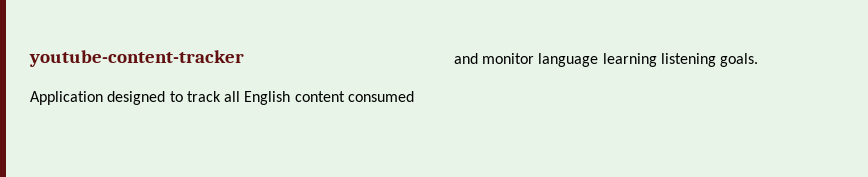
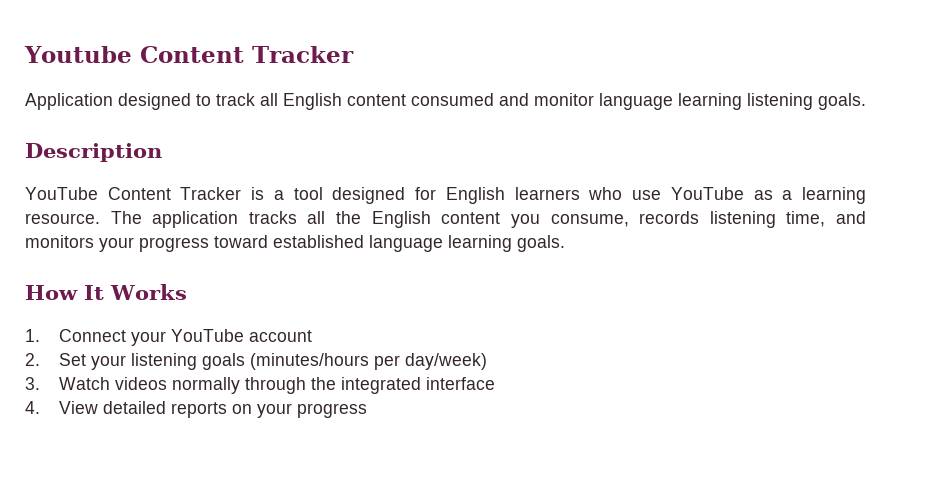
- youtube-content-tracker
+ Youtube Content Tracker
+ Description
+ YouTube Content Tracker is a tool designed for English learners who use YouTube as a learning resource. The application tracks all the English content you consume, records listening time, and monitors your progress toward established language learning goals.
+ How It Works
+ 1. Connect your YouTube account
+ 2. Set your listening goals (minutes/hours per day/week)
+ 3. Watch videos normally through the integrated interface
+ 4. View detailed reports on your progress

